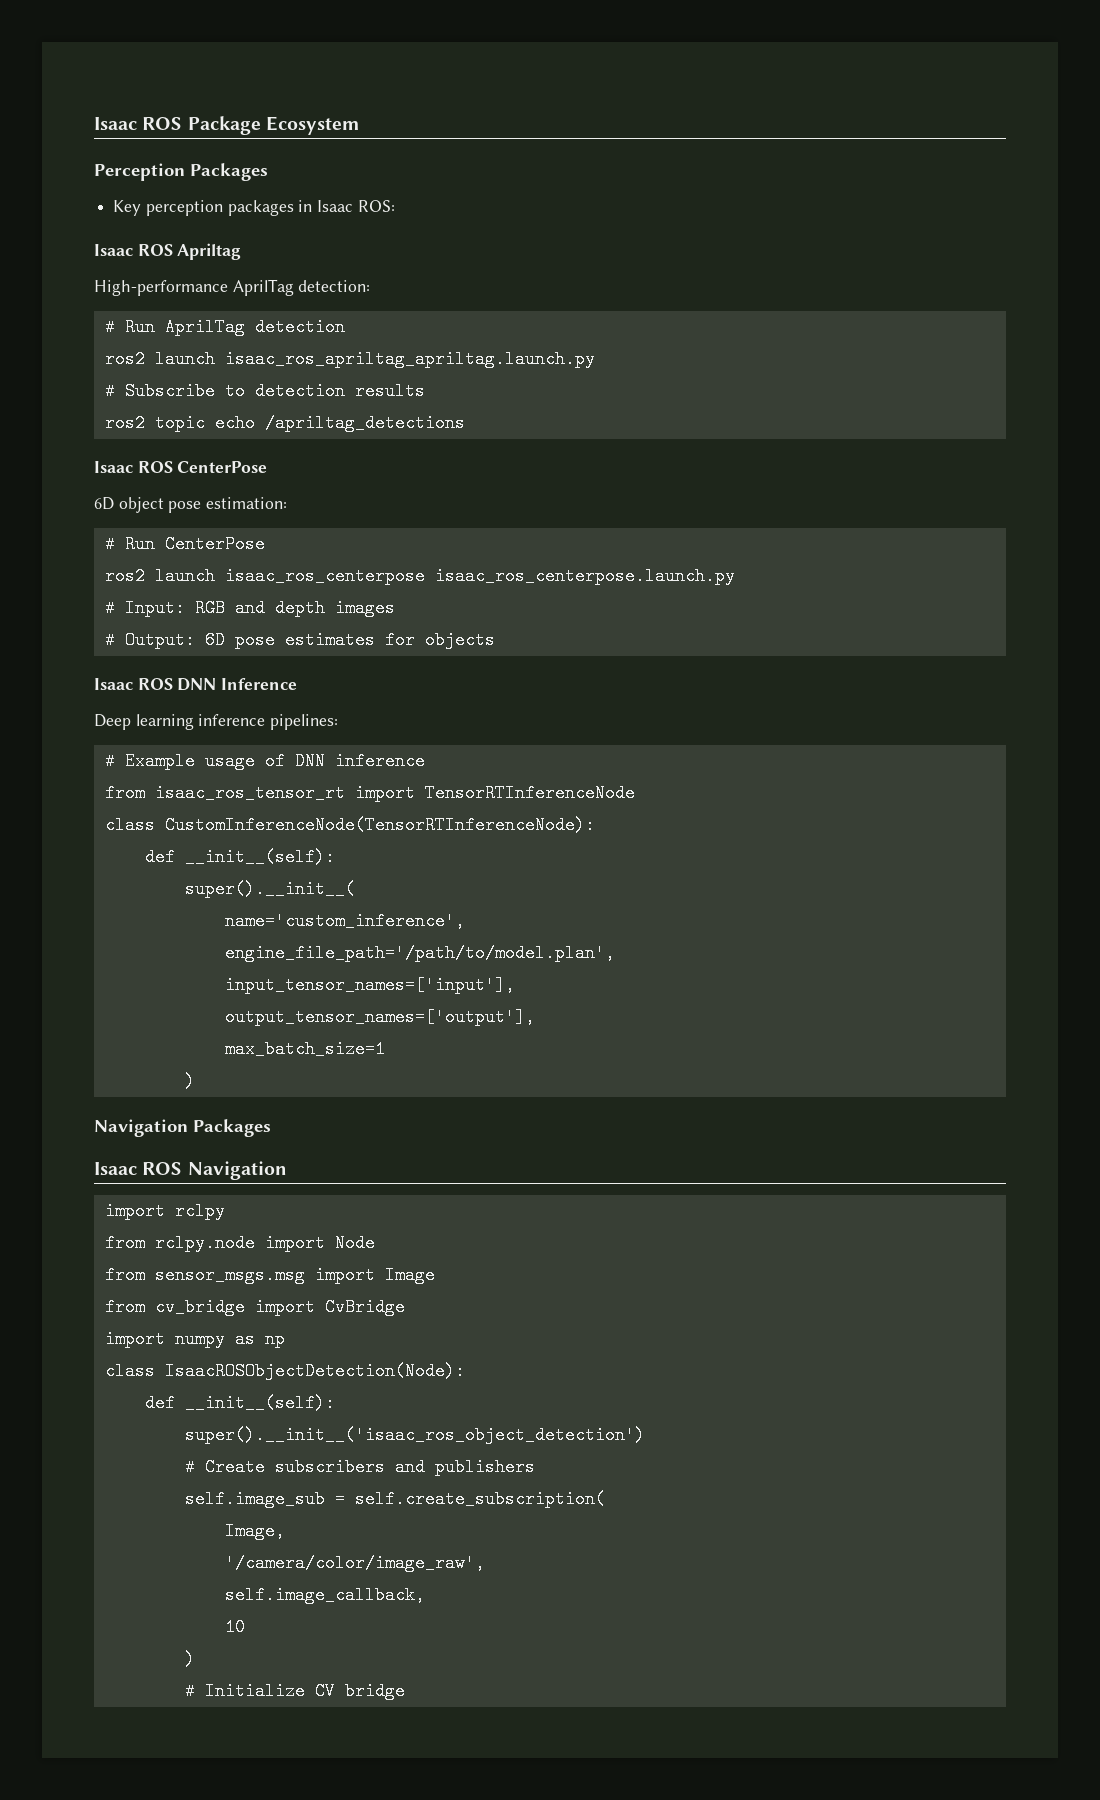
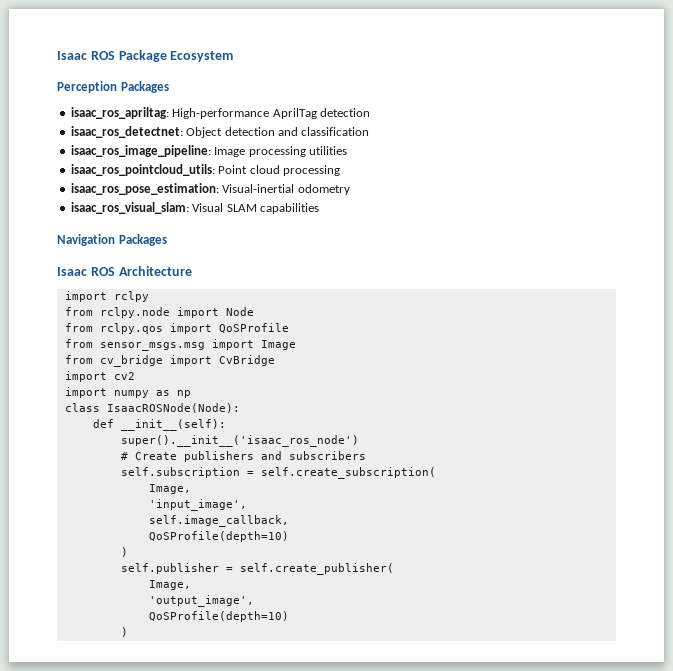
- Key perception packages in Isaac ROS:
- Isaac ROS Apriltag
- High-performance AprilTag detection:
- # Run AprilTag detection
- ros2 launch isaac_ros_apriltag_apriltag.launch.py
- # Subscribe to detection results
- ros2 topic echo /apriltag_detections
- Isaac ROS CenterPose
- 6D object pose estimation:
- # Run CenterPose
- ros2 launch isaac_ros_centerpose isaac_ros_centerpose.launch.py
- # Input: RGB and depth images
- # Output: 6D pose estimates for objects
- Isaac ROS DNN Inference
- Deep learning inference pipelines:
- # Example usage of DNN inference
- from isaac_ros_tensor_rt import TensorRTInferenceNode
- class CustomInferenceNode(TensorRTInferenceNode):
- def __init__(self):
- super().__init__(
- name='custom_inference',
- engine_file_path='/path/to/model.plan',
- input_tensor_names=['input'],
- output_tensor_names=['output'],
- max_batch_size=1
- )
+ isaac_ros_apriltag: High-performance AprilTag detection
+ isaac_ros_detectnet: Object detection and classification
+ isaac_ros_image_pipeline: Image processing utilities
+ isaac_ros_pointcloud_utils: Point cloud processing
+ isaac_ros_pose_estimation: Visual-inertial odometry
+ isaac_ros_visual_slam: Visual SLAM capabilities
- Isaac ROS Navigation
+ Isaac ROS Architecture
+ from rclpy.qos import QoSProfile
+ import cv2
- class IsaacROSObjectDetection(Node):
+ class IsaacROSNode(Node):
  def __init__(self):
- super().__init__('isaac_ros_object_detection')
+ super().__init__('isaac_ros_node')
- # Create subscribers and publishers
- self.image_sub = self.create_subscription(
+ # Create publishers and subscribers
+ self.subscription = self.create_subscription(
- '/camera/color/image_raw',
+ 'input_image',
  self.image_callback,
- 10
+ QoSProfile(depth=10)
  )
- # Initialize CV bridge
+ self.publisher = self.create_publisher(
+ Image,
+ 'output_image',
+ QoSProfile(depth=10)
+ )

